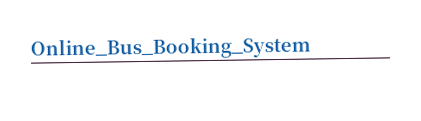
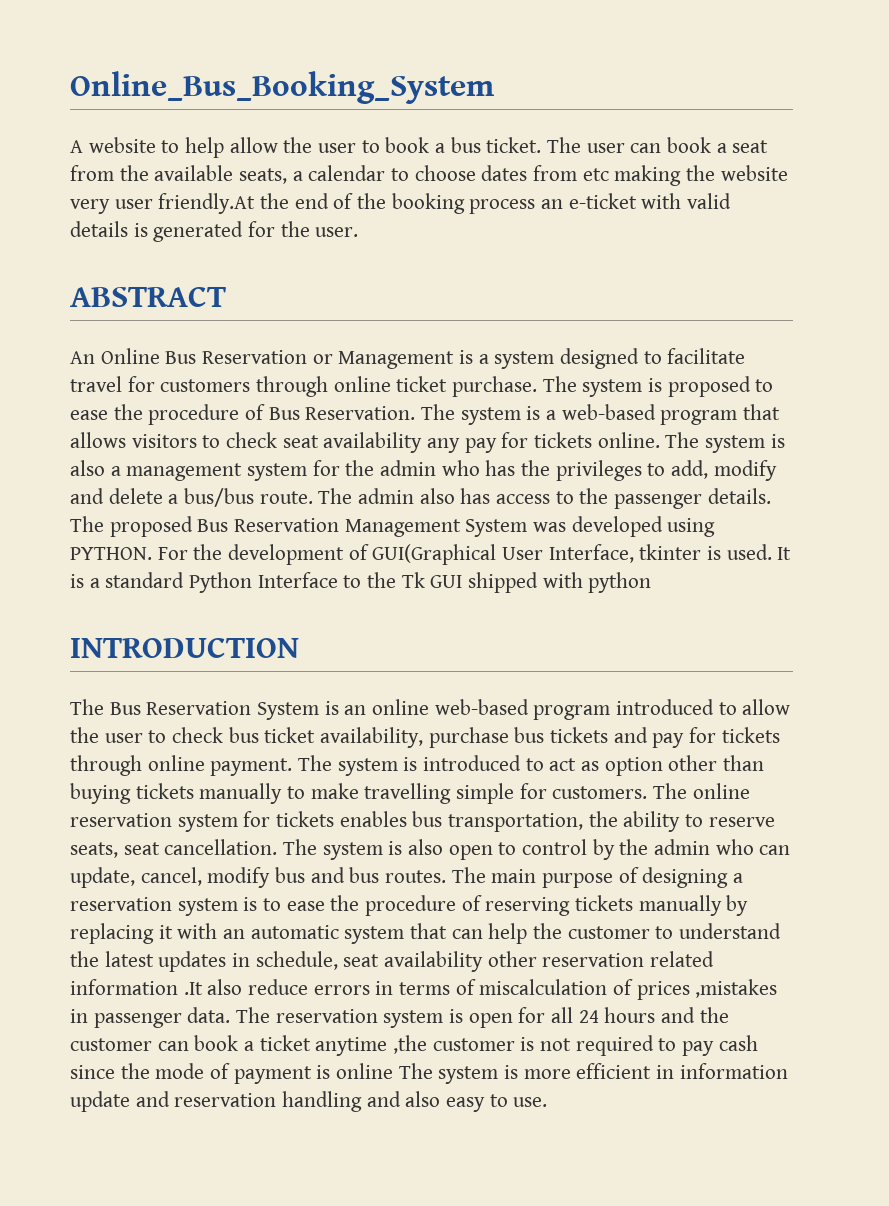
+ A website to help allow the user to book a bus ticket. The user can book a seat from the available seats, a calendar to choose dates from etc making the website very user friendly.At the end of the booking process an e-ticket with valid details is generated for the user.
+ ABSTRACT
+ An Online Bus Reservation or Management is a system designed to facilitate travel for customers through online ticket purchase. The system is proposed to ease the procedure of Bus Reservation. The system is a web-based program that allows visitors to check seat availability any pay for tickets online. The system is also a management system for the admin who has the privileges to add, modify and delete a bus/bus route. The admin also has access to the passenger details. The proposed Bus Reservation Management System was developed using PYTHON. For the development of GUI(Graphical User Interface, tkinter is used. It is a standard Python Interface to the Tk GUI shipped with python
+ INTRODUCTION
+ The Bus Reservation System is an online web-based program introduced to allow the user to check bus ticket availability, purchase bus tickets and pay for tickets through online payment. The system is introduced to act as option other than buying tickets manually to make travelling simple for customers. The online reservation system for tickets enables bus transportation, the ability to reserve seats, seat cancellation. The system is also open to control by the admin who can update, cancel, modify bus and bus routes. The main purpose of designing a reservation system is to ease the procedure of reserving tickets manually by replacing it with an automatic system that can help the customer to understand the latest updates in schedule, seat availability other reservation related information .It also reduce errors in terms of miscalculation of prices ,mistakes in passenger data. The reservation system is open for all 24 hours and the customer can book a ticket anytime ,the customer is not required to pay cash since the mode of payment is online The system is more efficient in information update and reservation handling and also easy to use.

